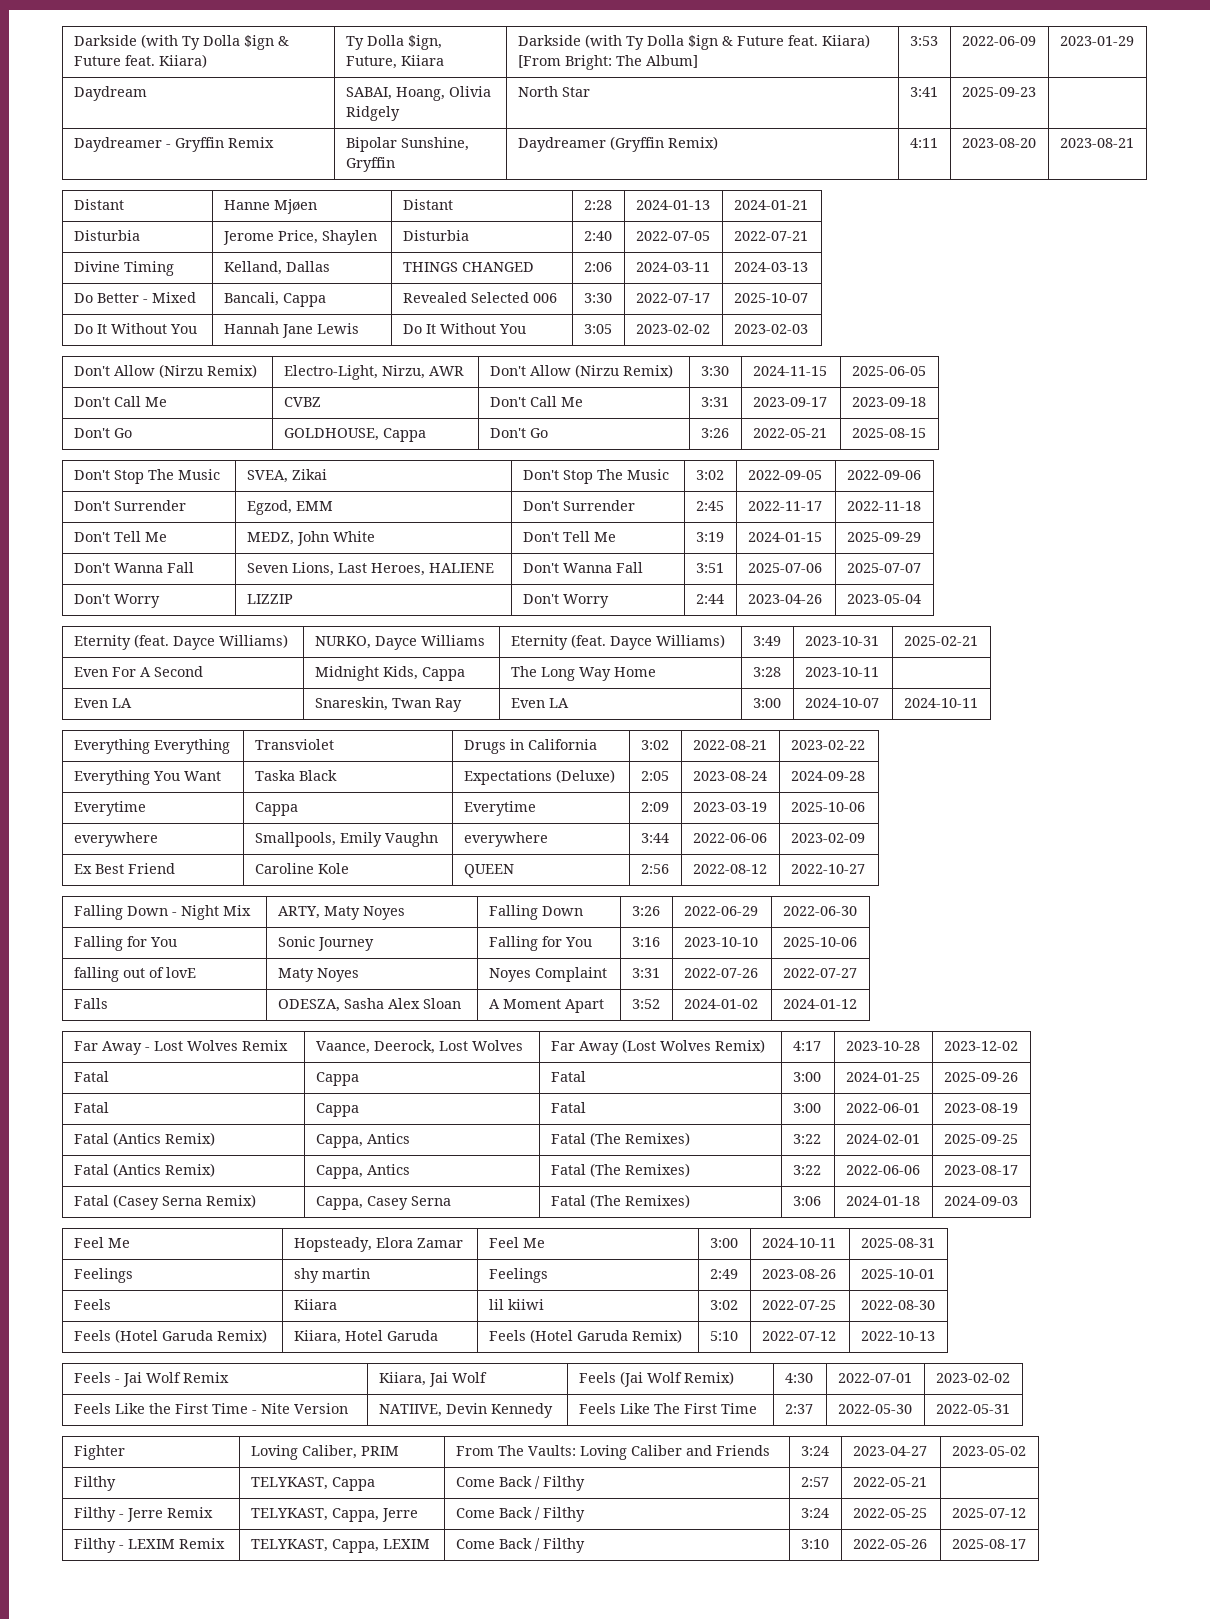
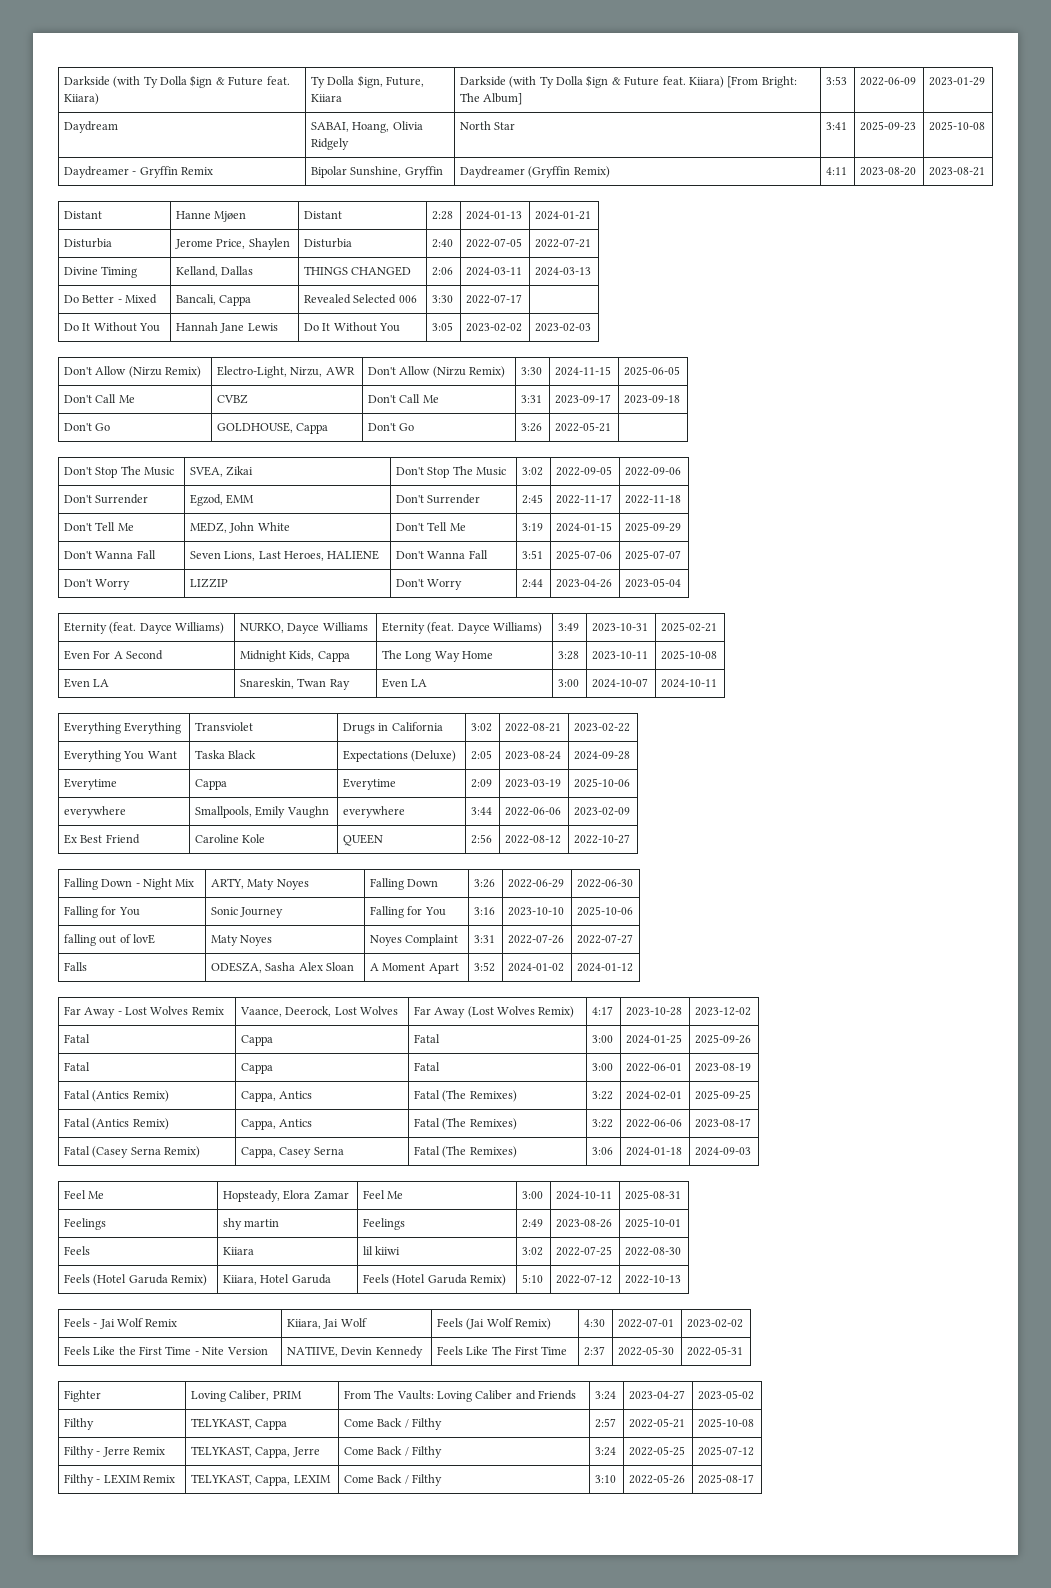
- Daydream | SABAI, Hoang, Olivia Ridgely | North Star | 3:41 | 2025-09-23 |
+ Daydream | SABAI, Hoang, Olivia Ridgely | North Star | 3:41 | 2025-09-23 | 2025-10-08
- Do Better - Mixed | Bancali, Cappa | Revealed Selected 006 | 3:30 | 2022-07-17 | 2025-10-07
+ Do Better - Mixed | Bancali, Cappa | Revealed Selected 006 | 3:30 | 2022-07-17 |
- Don't Go | GOLDHOUSE, Cappa | Don't Go | 3:26 | 2022-05-21 | 2025-08-15
+ Don't Go | GOLDHOUSE, Cappa | Don't Go | 3:26 | 2022-05-21 |
- Even For A Second | Midnight Kids, Cappa | The Long Way Home | 3:28 | 2023-10-11 |
+ Even For A Second | Midnight Kids, Cappa | The Long Way Home | 3:28 | 2023-10-11 | 2025-10-08
- Filthy | TELYKAST, Cappa | Come Back / Filthy | 2:57 | 2022-05-21 |
+ Filthy | TELYKAST, Cappa | Come Back / Filthy | 2:57 | 2022-05-21 | 2025-10-08

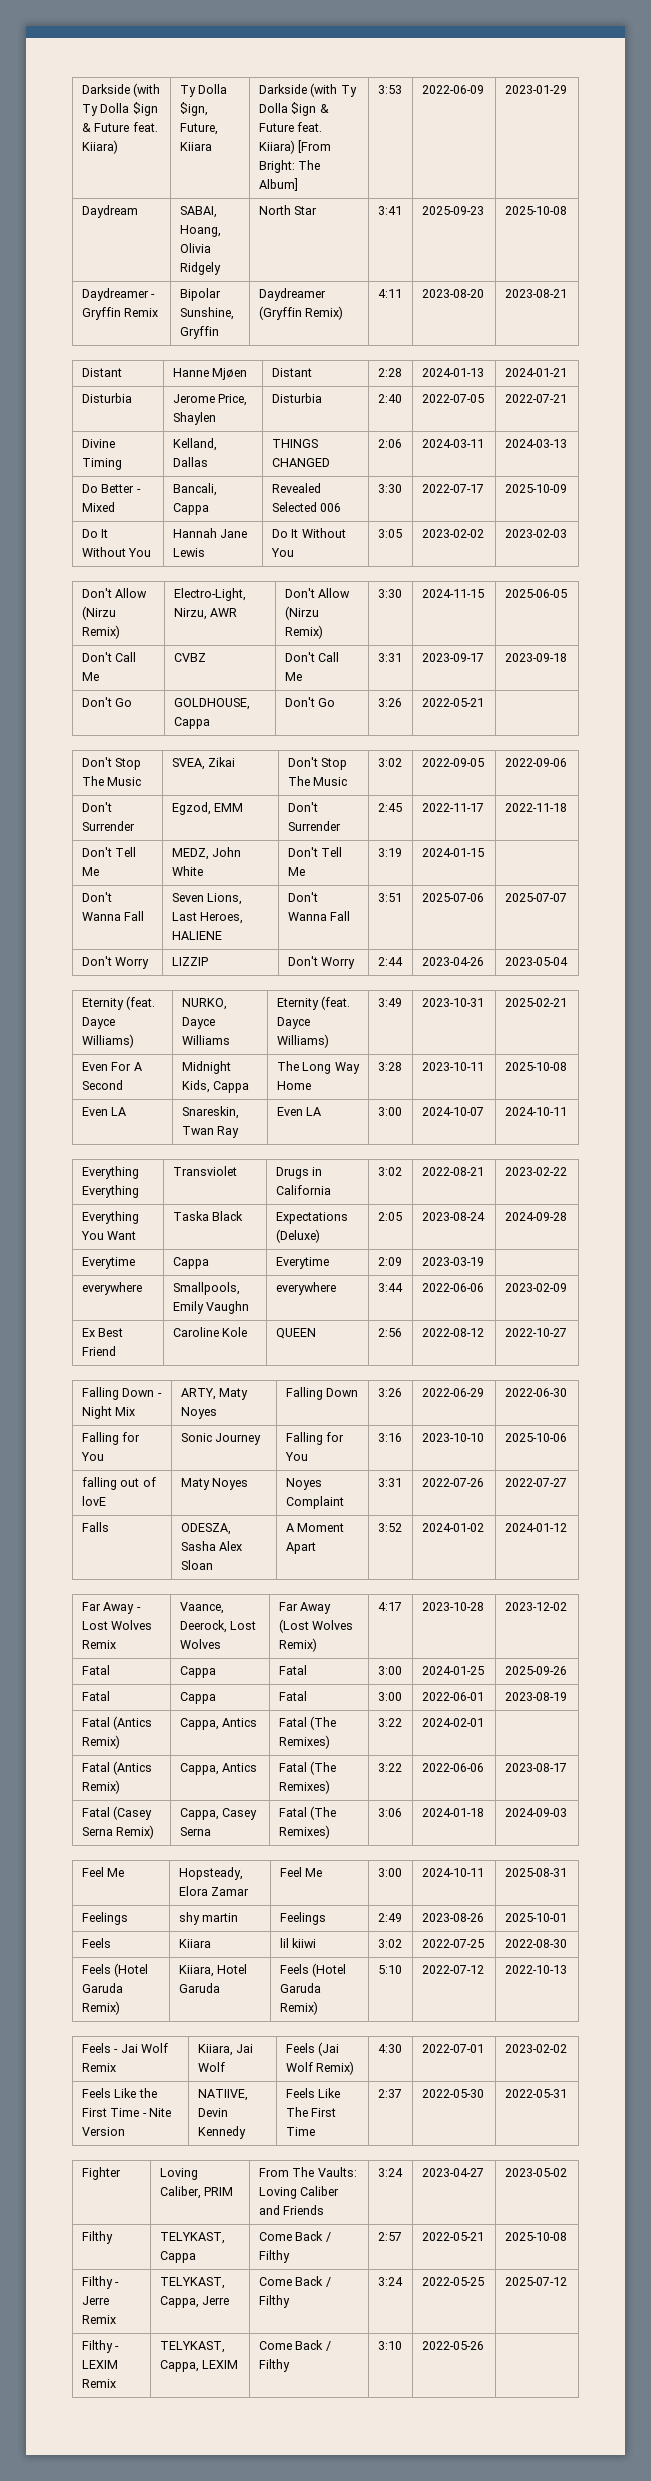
- Do Better - Mixed | Bancali, Cappa | Revealed Selected 006 | 3:30 | 2022-07-17 |
+ Do Better - Mixed | Bancali, Cappa | Revealed Selected 006 | 3:30 | 2022-07-17 | 2025-10-09
- Don't Tell Me | MEDZ, John White | Don't Tell Me | 3:19 | 2024-01-15 | 2025-09-29
+ Don't Tell Me | MEDZ, John White | Don't Tell Me | 3:19 | 2024-01-15 |
- Everytime | Cappa | Everytime | 2:09 | 2023-03-19 | 2025-10-06
+ Everytime | Cappa | Everytime | 2:09 | 2023-03-19 |
- Fatal (Antics Remix) | Cappa, Antics | Fatal (The Remixes) | 3:22 | 2024-02-01 | 2025-09-25
+ Fatal (Antics Remix) | Cappa, Antics | Fatal (The Remixes) | 3:22 | 2024-02-01 |
- Filthy - LEXIM Remix | TELYKAST, Cappa, LEXIM | Come Back / Filthy | 3:10 | 2022-05-26 | 2025-08-17
+ Filthy - LEXIM Remix | TELYKAST, Cappa, LEXIM | Come Back / Filthy | 3:10 | 2022-05-26 |

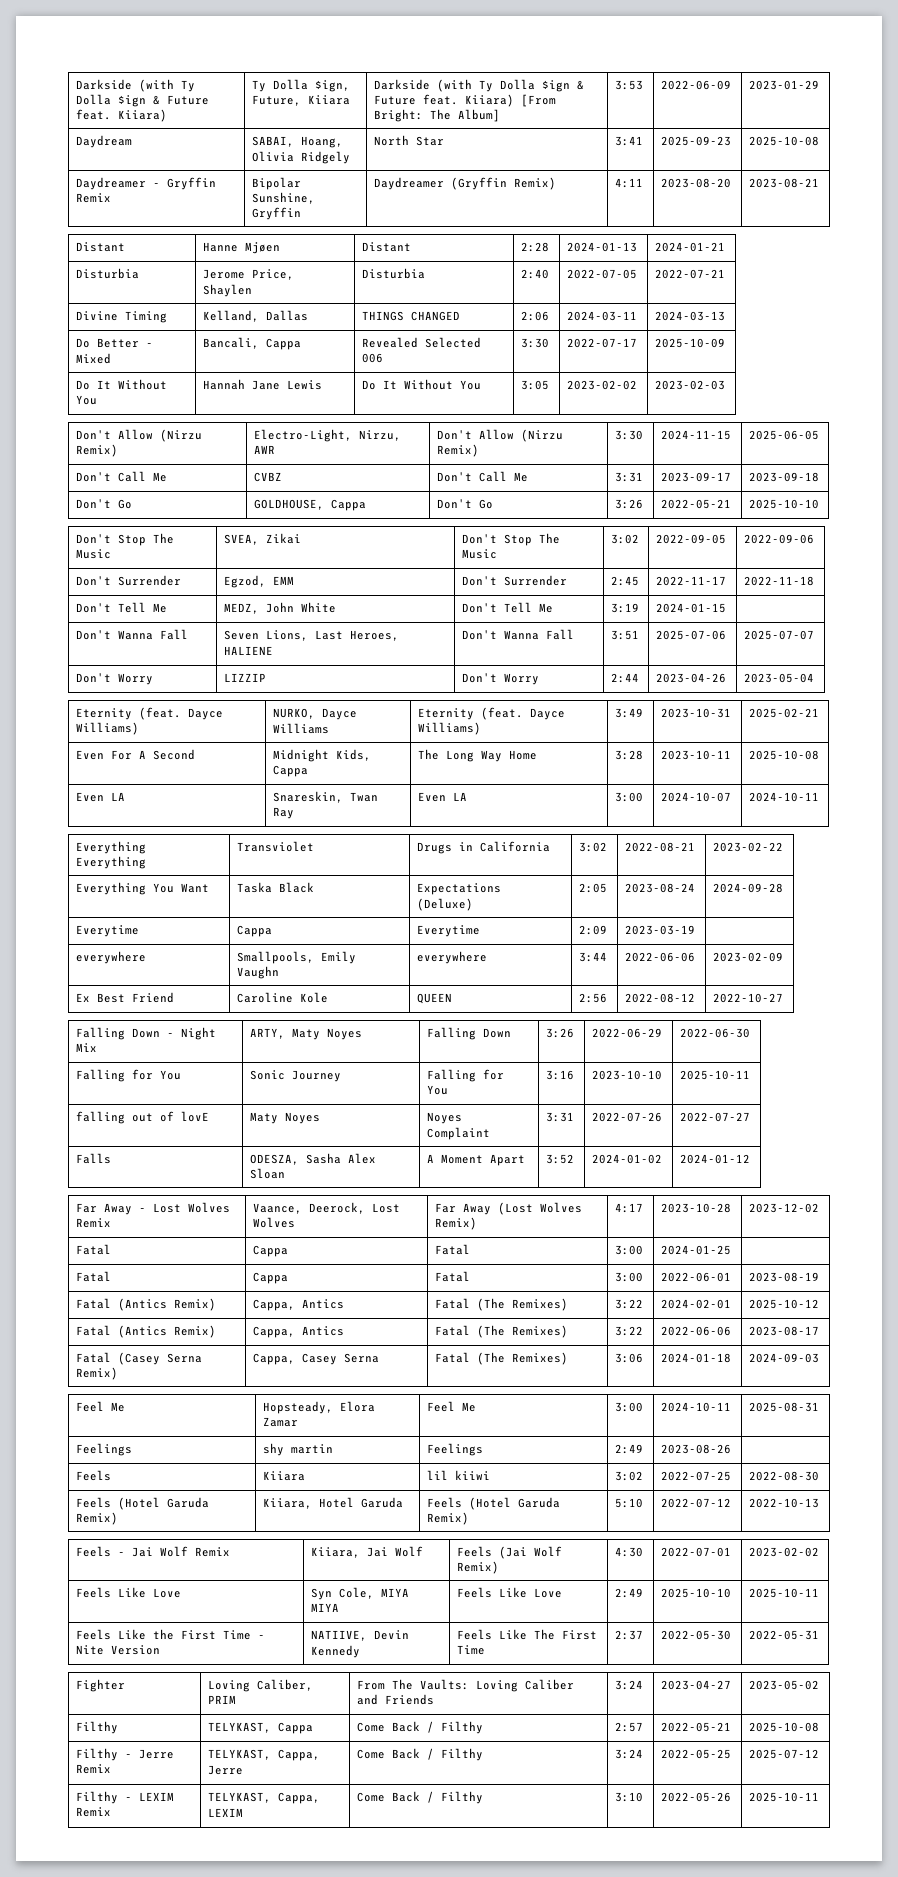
- Don't Go | GOLDHOUSE, Cappa | Don't Go | 3:26 | 2022-05-21 |
+ Don't Go | GOLDHOUSE, Cappa | Don't Go | 3:26 | 2022-05-21 | 2025-10-10
- Falling for You | Sonic Journey | Falling for You | 3:16 | 2023-10-10 | 2025-10-06
+ Falling for You | Sonic Journey | Falling for You | 3:16 | 2023-10-10 | 2025-10-11
- Fatal | Cappa | Fatal | 3:00 | 2024-01-25 | 2025-09-26
+ Fatal | Cappa | Fatal | 3:00 | 2024-01-25 |
- Fatal (Antics Remix) | Cappa, Antics | Fatal (The Remixes) | 3:22 | 2024-02-01 |
+ Fatal (Antics Remix) | Cappa, Antics | Fatal (The Remixes) | 3:22 | 2024-02-01 | 2025-10-12
- Feelings | shy martin | Feelings | 2:49 | 2023-08-26 | 2025-10-01
+ Feelings | shy martin | Feelings | 2:49 | 2023-08-26 |
+ Feels Like Love | Syn Cole, MIYA MIYA | Feels Like Love | 2:49 | 2025-10-10 | 2025-10-11
- Filthy - LEXIM Remix | TELYKAST, Cappa, LEXIM | Come Back / Filthy | 3:10 | 2022-05-26 |
+ Filthy - LEXIM Remix | TELYKAST, Cappa, LEXIM | Come Back / Filthy | 3:10 | 2022-05-26 | 2025-10-11

